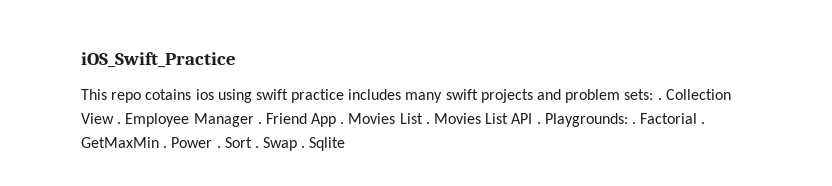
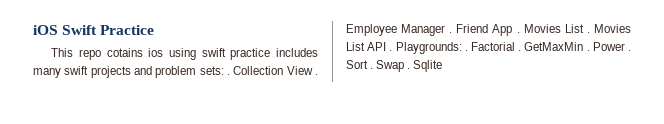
- iOS_Swift_Practice
+ iOS Swift Practice

